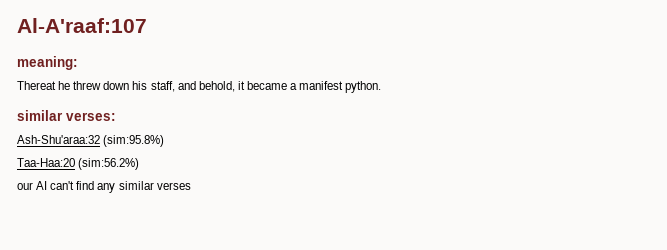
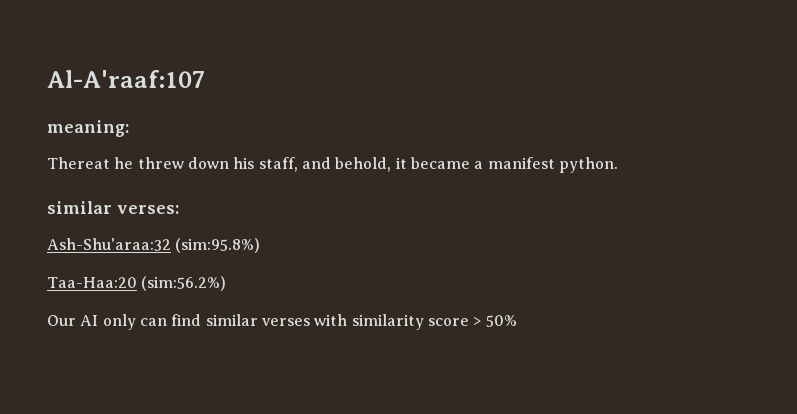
- our AI can't find any similar verses
+ Our AI only can find similar verses with similarity score > 50%

